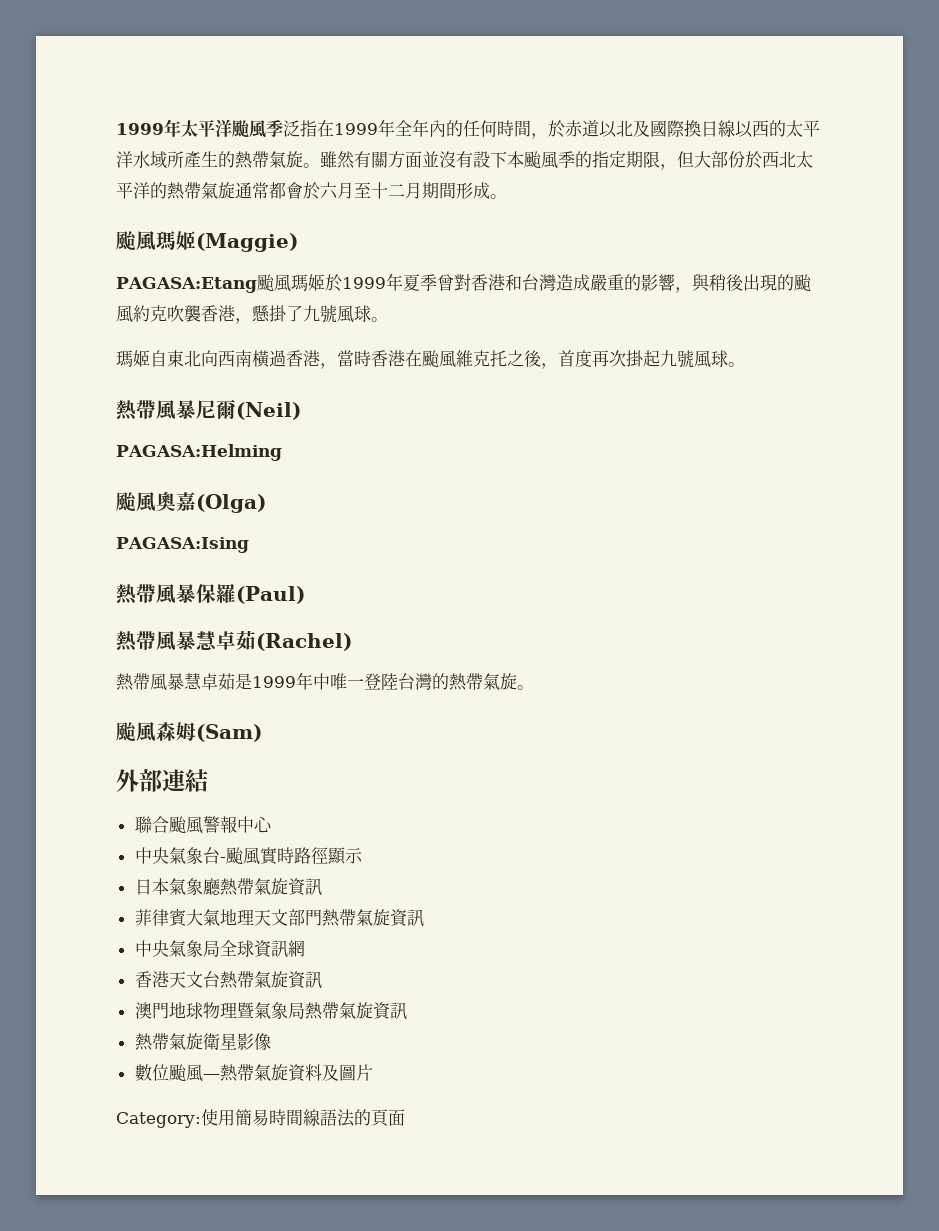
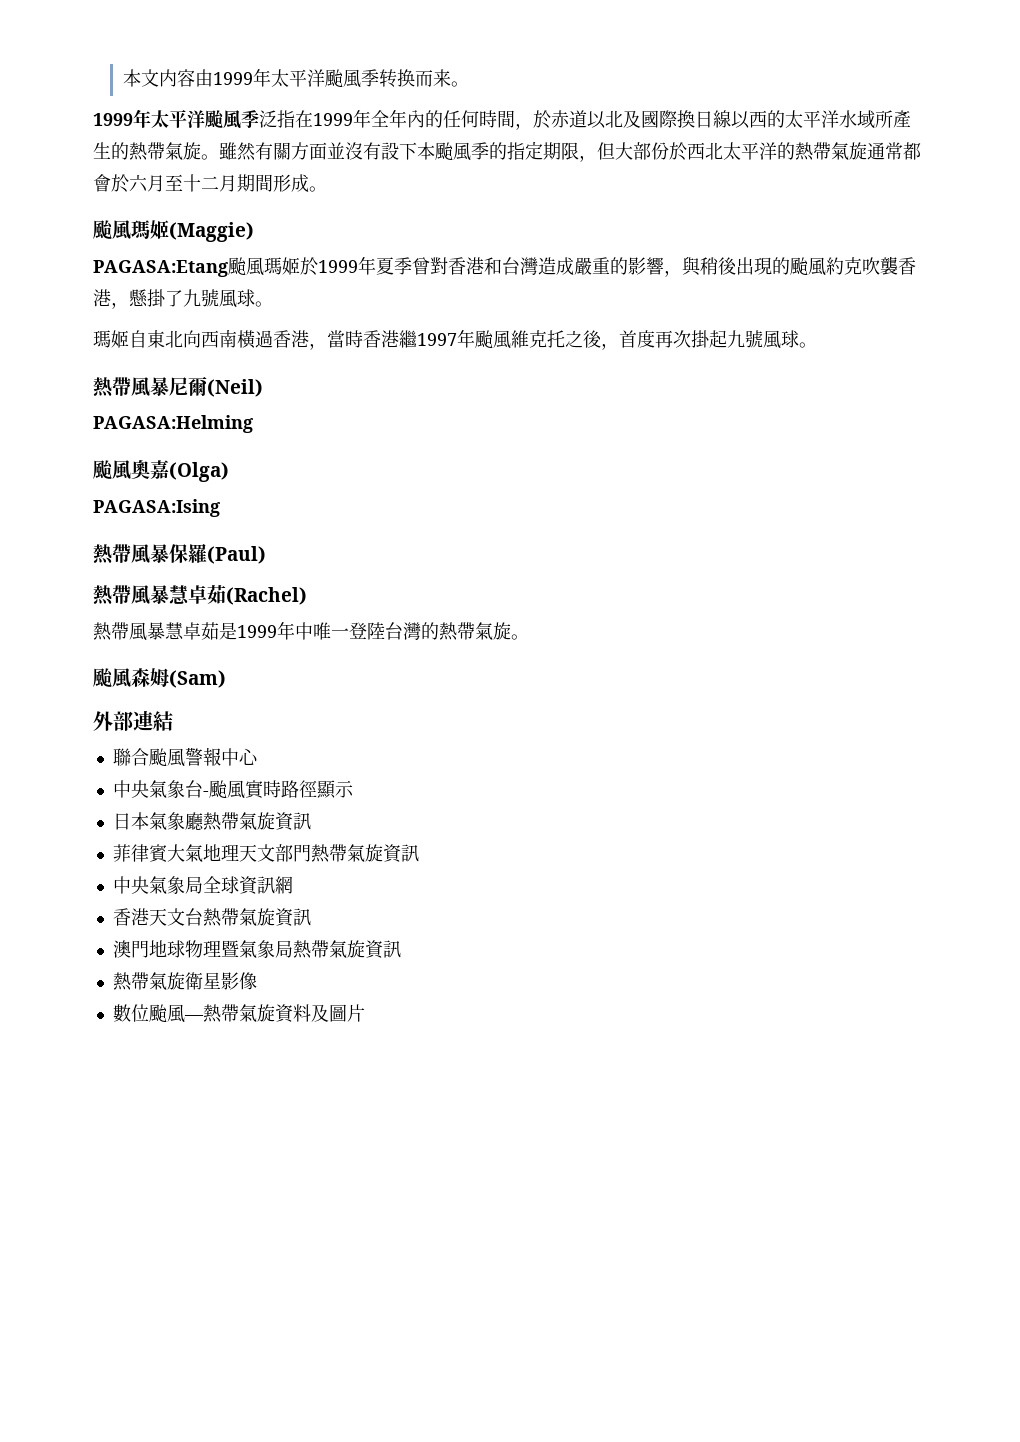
+ 本文内容由1999年太平洋颱風季转换而来。
- 瑪姬自東北向西南橫過香港，當時香港在颱風維克托之後，首度再次掛起九號風球。
+ 瑪姬自東北向西南橫過香港，當時香港繼1997年颱風維克托之後，首度再次掛起九號風球。
- Category:使用簡易時間線語法的頁面

